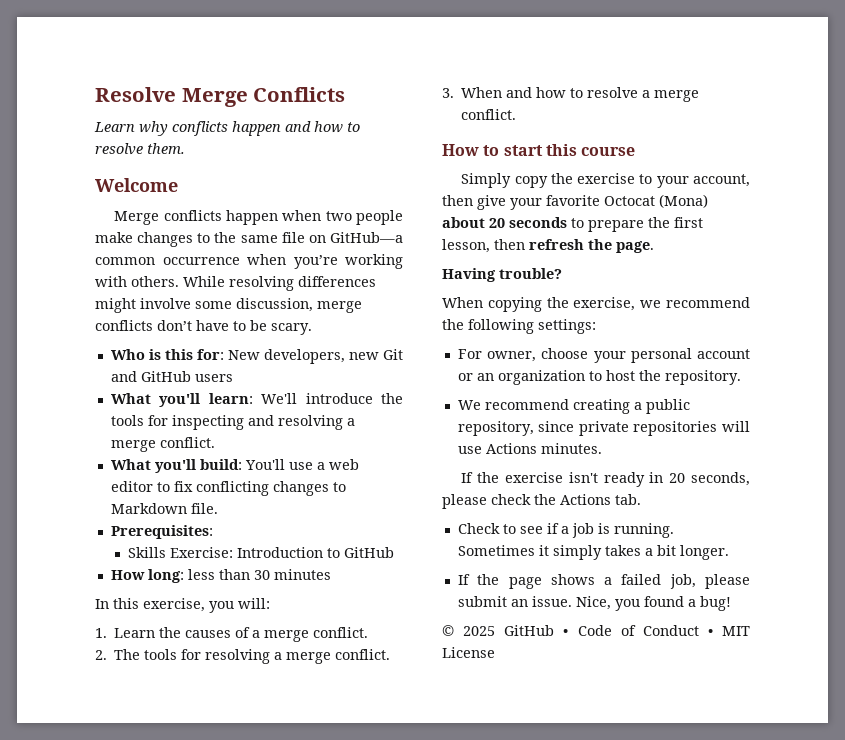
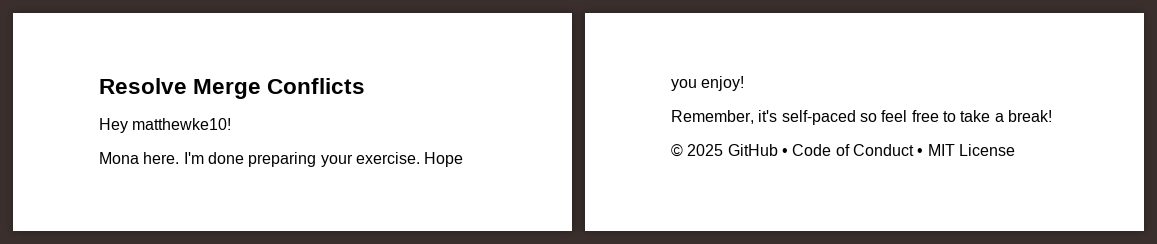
- Learn why conflicts happen and how to resolve them.
- Welcome
- Merge conflicts happen when two people make changes to the same file on GitHub—a common occurrence when you’re working with others. While resolving differences might involve some discussion, merge conflicts don’t have to be scary.
- Who is this for: New developers, new Git and GitHub users
- What you'll learn: We'll introduce the tools for inspecting and resolving a merge conflict.
- What you'll build: You'll use a web editor to fix conflicting changes to Markdown file.
- Prerequisites:
- Skills Exercise: Introduction to GitHub
- How long: less than 30 minutes
- In this exercise, you will:
- 1. Learn the causes of a merge conflict.
- 2. The tools for resolving a merge conflict.
- 3. When and how to resolve a merge conflict.
- How to start this course
- Simply copy the exercise to your account, then give your favorite Octocat (Mona) about 20 seconds to prepare the first lesson, then refresh the page.
- Having trouble?
- When copying the exercise, we recommend the following settings:
- For owner, choose your personal account or an organization to host the repository.
- We recommend creating a public repository, since private repositories will use Actions minutes.
- If the exercise isn't ready in 20 seconds, please check the Actions tab.
- Check to see if a job is running. Sometimes it simply takes a bit longer.
- If the page shows a failed job, please submit an issue. Nice, you found a bug!
+ Hey matthewke10!
+ Mona here. I'm done preparing your exercise. Hope you enjoy!
+ Remember, it's self-paced so feel free to take a break!

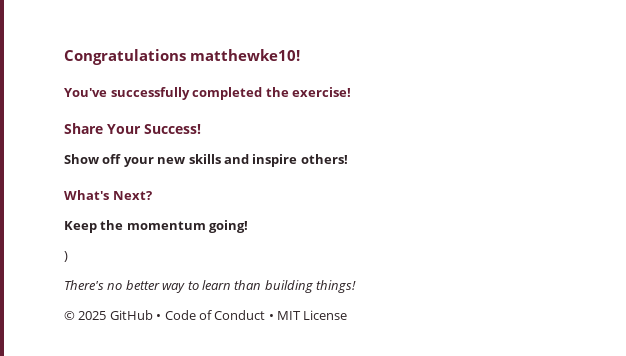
- Resolve Merge Conflicts
- Hey matthewke10!
- Mona here. I'm done preparing your exercise. Hope you enjoy!
- Remember, it's self-paced so feel free to take a break!
+ Congratulations matthewke10!
+ You've successfully completed the exercise!
+ Share Your Success!
+ Show off your new skills and inspire others!
+ What's Next?
+ Keep the momentum going!
+ )
+ There's no better way to learn than building things!

